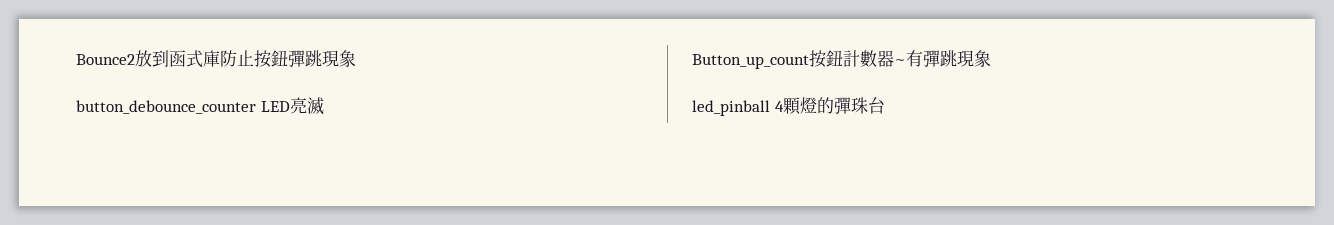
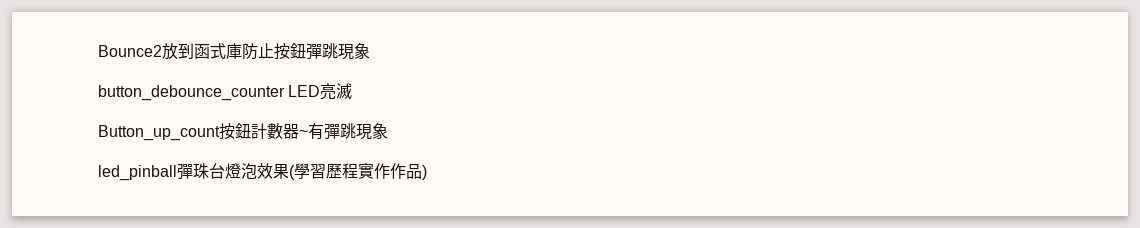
- led_pinball 4顆燈的彈珠台
+ led_pinball彈珠台燈泡效果(學習歷程實作作品)

